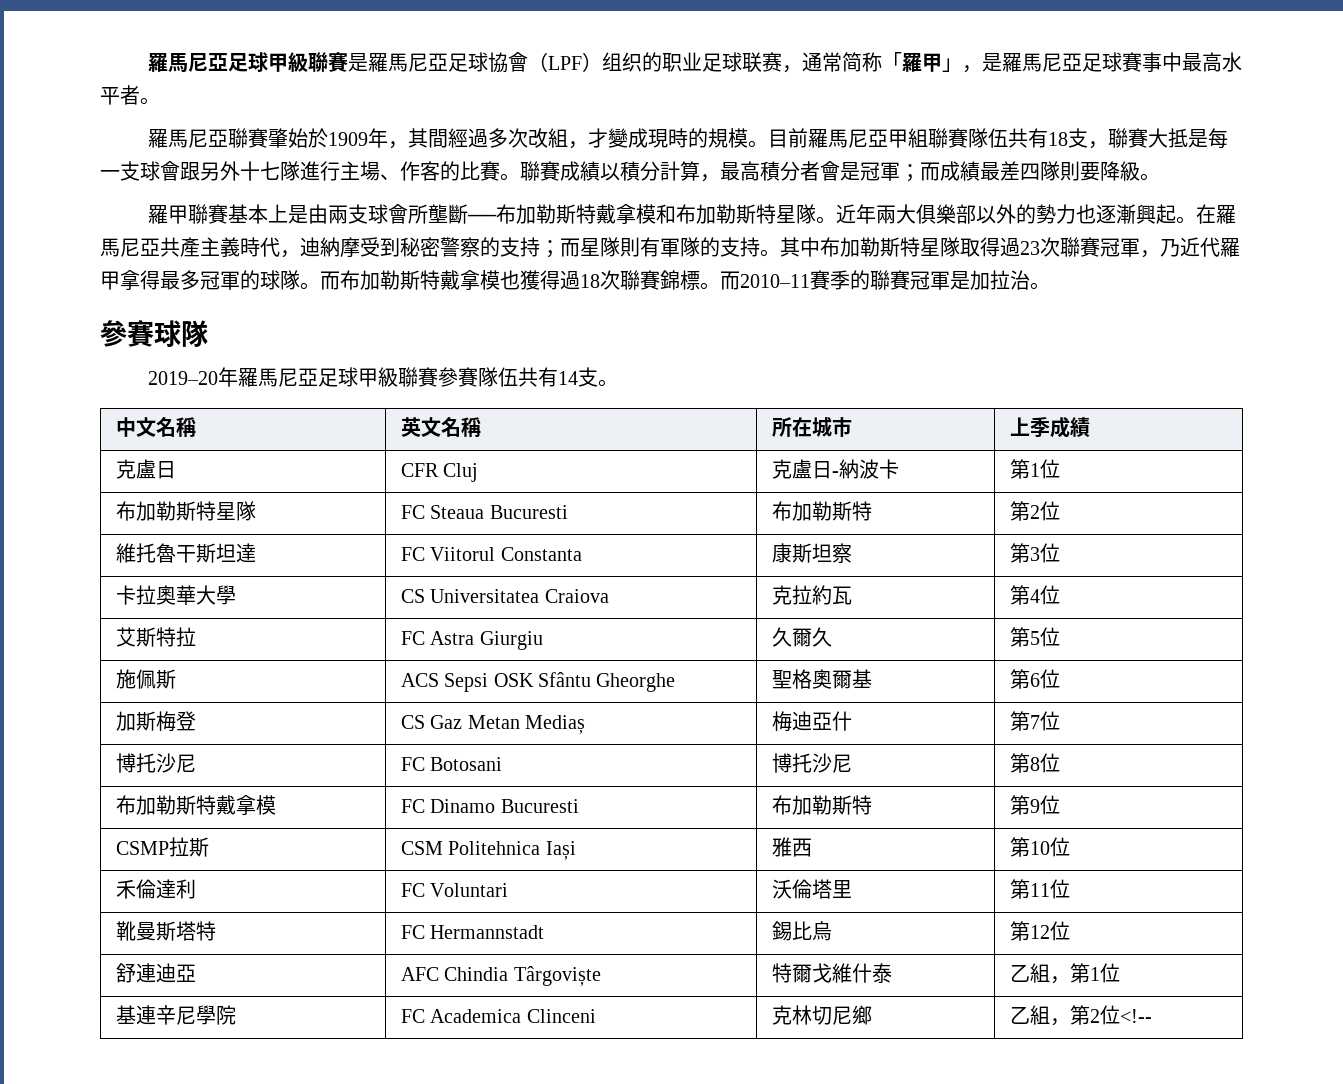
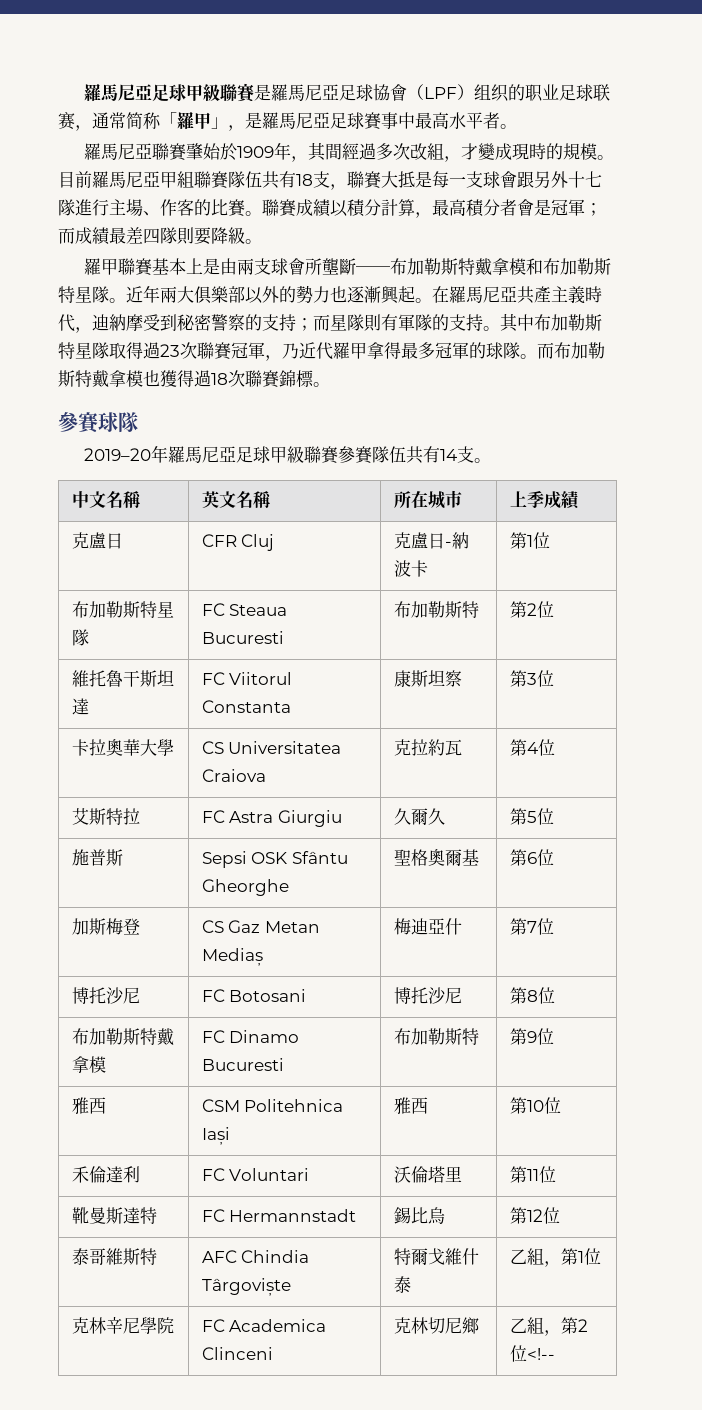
- 而2010–11賽季的聯賽冠軍是加拉治。
- 施佩斯 | ACS Sepsi OSK Sfântu Gheorghe | 聖格奧爾基 | 第6位
+ 施普斯 | Sepsi OSK Sfântu Gheorghe | 聖格奧爾基 | 第6位
- CSMP拉斯 | CSM Politehnica Iași | 雅西 | 第10位
+ 雅西 | CSM Politehnica Iași | 雅西 | 第10位
- 靴曼斯塔特 | FC Hermannstadt | 錫比烏 | 第12位
+ 靴曼斯達特 | FC Hermannstadt | 錫比烏 | 第12位
- 舒連迪亞 | AFC Chindia Târgoviște | 特爾戈維什泰 | 乙組，第1位
+ 泰哥維斯特 | AFC Chindia Târgoviște | 特爾戈維什泰 | 乙組，第1位
- 基連辛尼學院 | FC Academica Clinceni | 克林切尼鄉 | 乙組，第2位<!--
+ 克林辛尼學院 | FC Academica Clinceni | 克林切尼鄉 | 乙組，第2位<!--

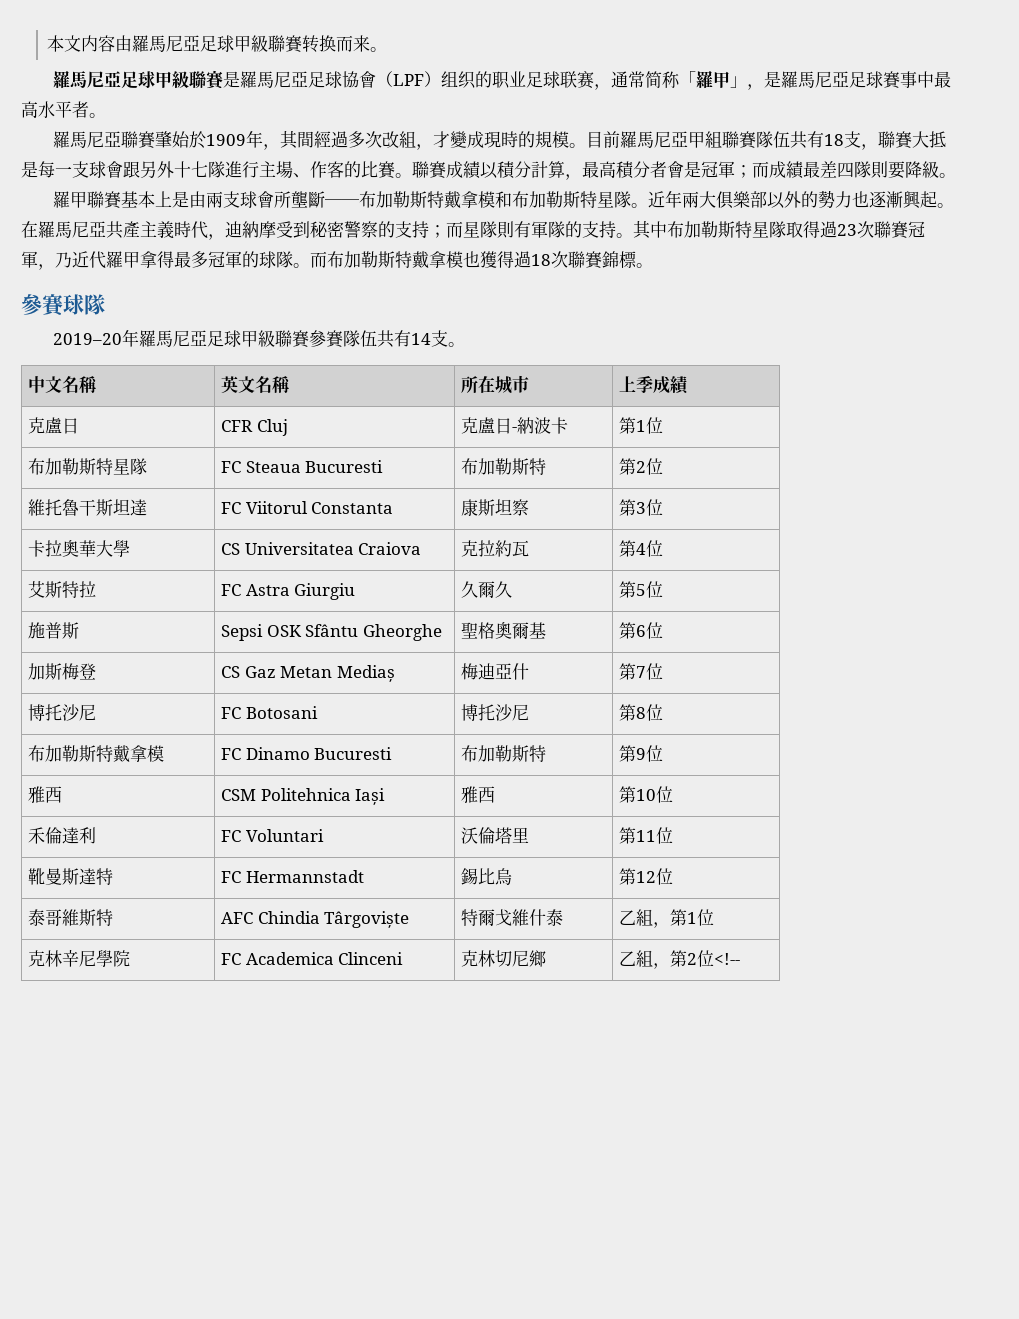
+ 本文内容由羅馬尼亞足球甲級聯賽转换而来。

